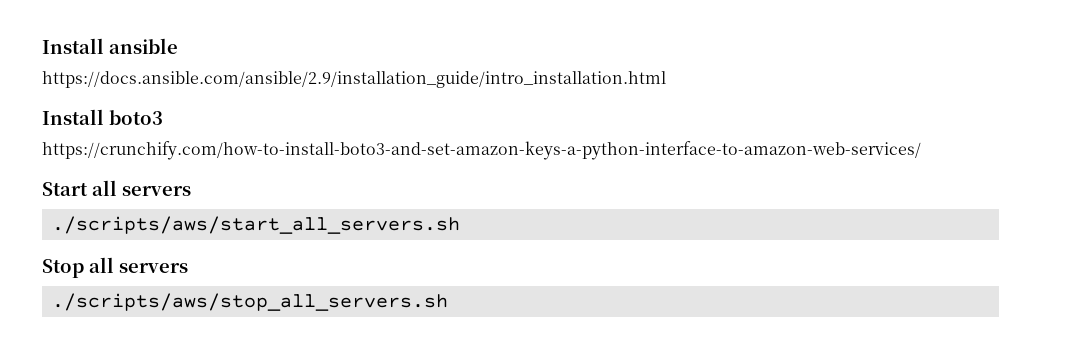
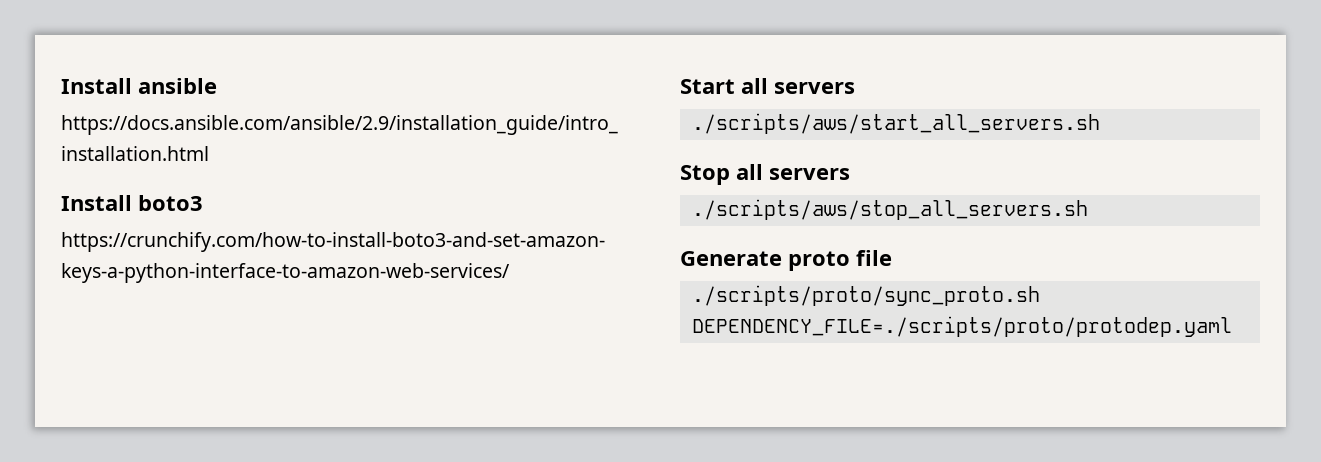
+ Generate proto file
+ ./scripts/proto/sync_proto.sh DEPENDENCY_FILE=./scripts/proto/protodep.yaml

